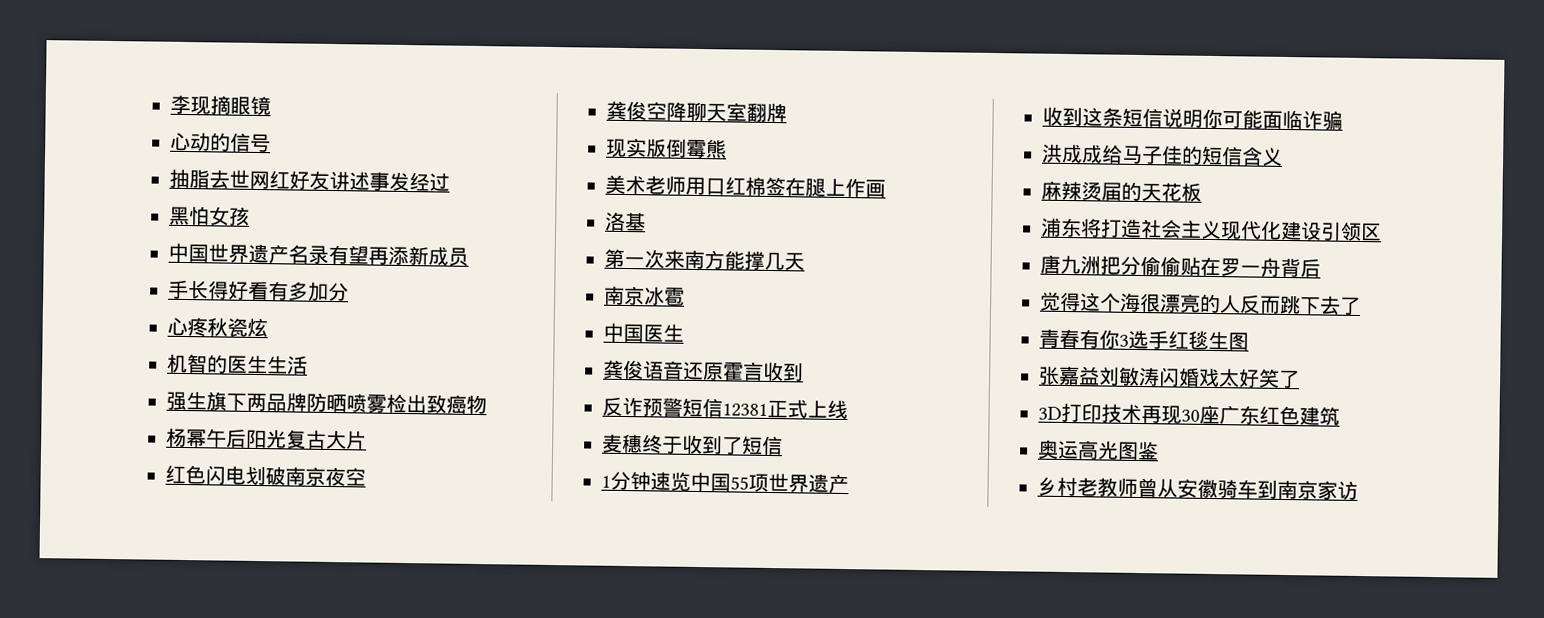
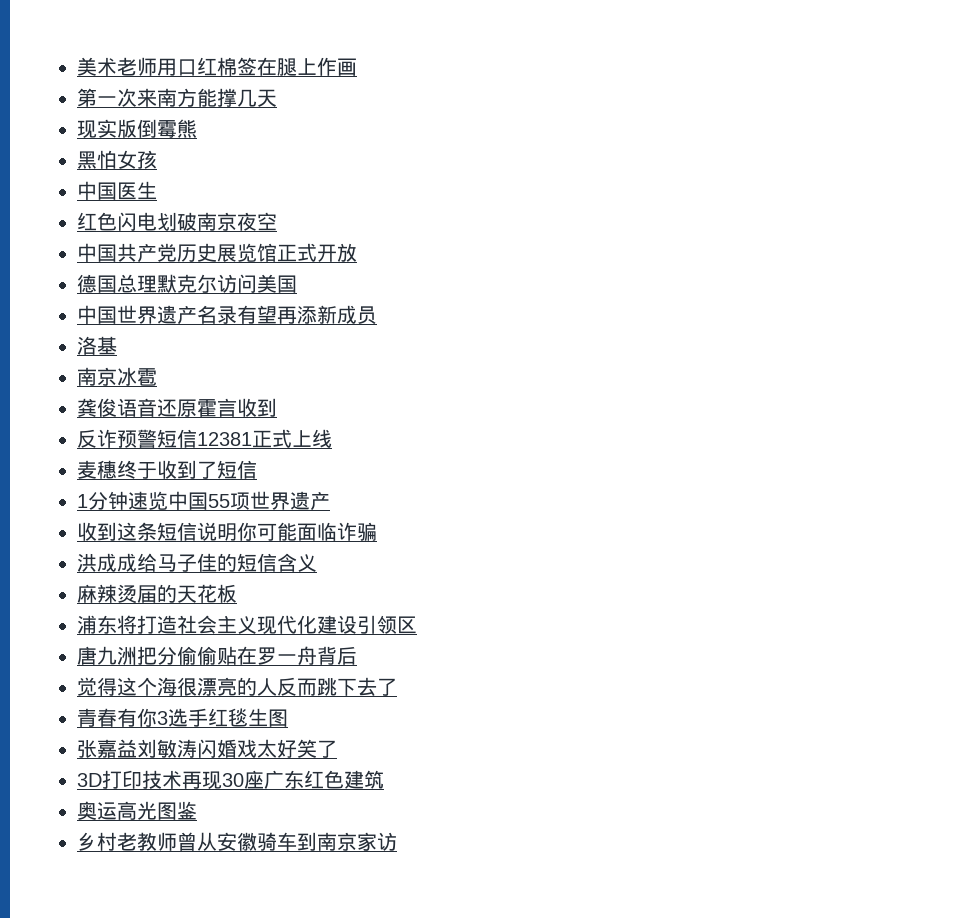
- 李现摘眼镜
- 心动的信号
- 抽脂去世网红好友讲述事发经过
+ 美术老师用口红棉签在腿上作画
+ 第一次来南方能撑几天
+ 现实版倒霉熊
  黑怕女孩
+ 中国医生
+ 红色闪电划破南京夜空
+ 中国共产党历史展览馆正式开放
+ 德国总理默克尔访问美国
- 手长得好看有多加分
- 心疼秋瓷炫
- 机智的医生生活
- 强生旗下两品牌防晒喷雾检出致癌物
- 杨幂午后阳光复古大片
- 红色闪电划破南京夜空
- 龚俊空降聊天室翻牌
- 现实版倒霉熊
- 美术老师用口红棉签在腿上作画
  洛基
- 第一次来南方能撑几天
- 中国医生

